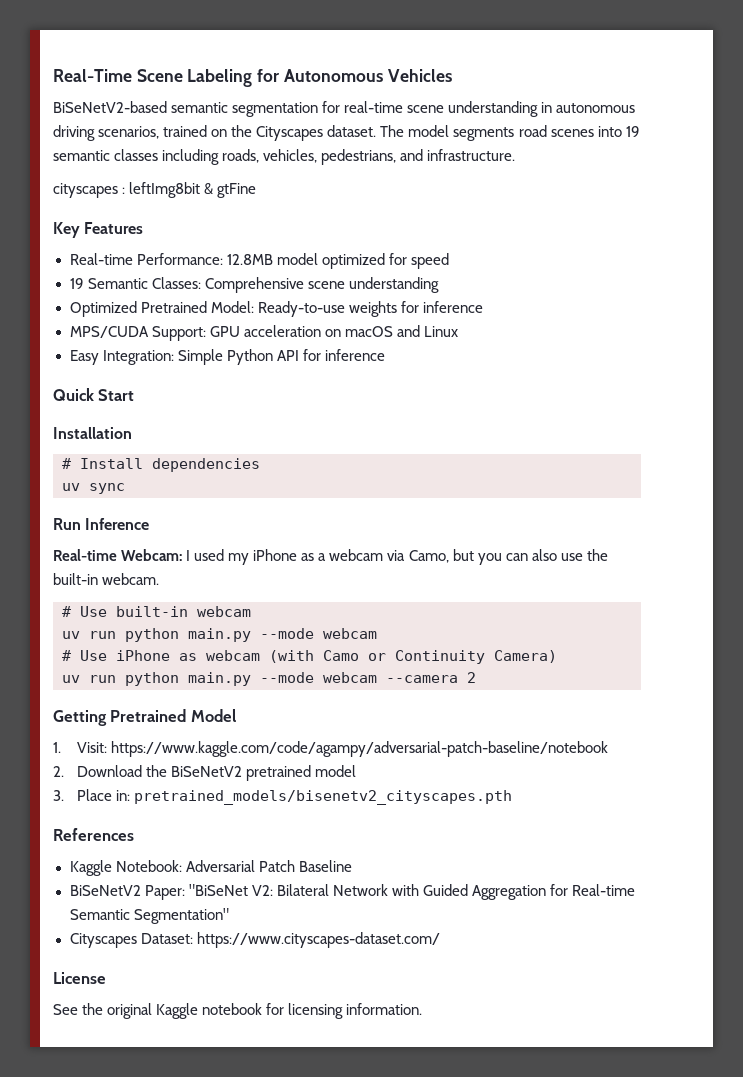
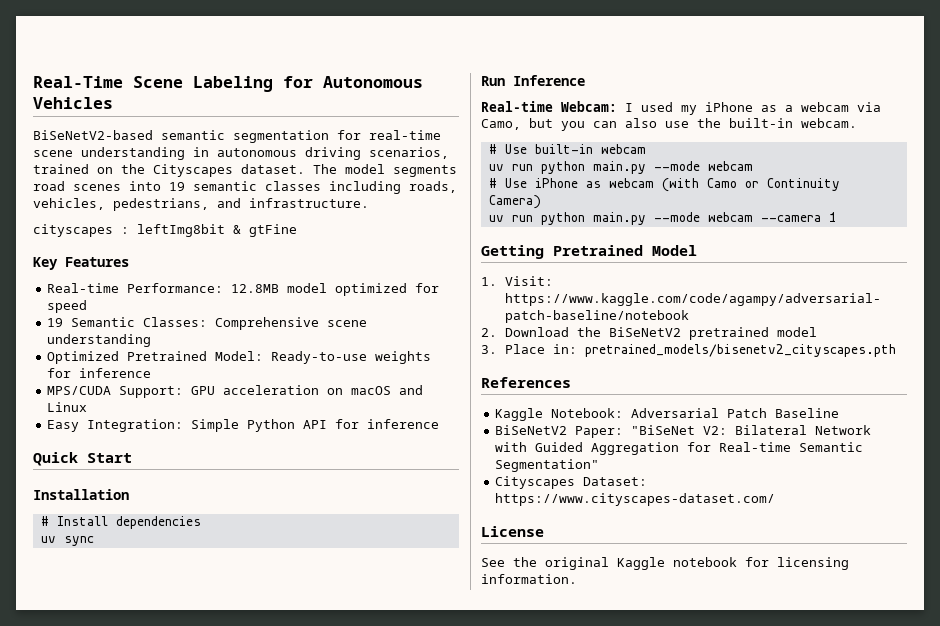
- uv run python main.py --mode webcam --camera 2
+ uv run python main.py --mode webcam --camera 1

